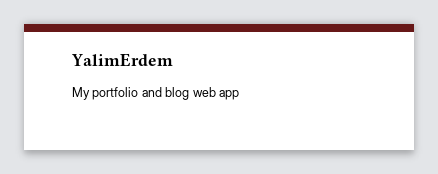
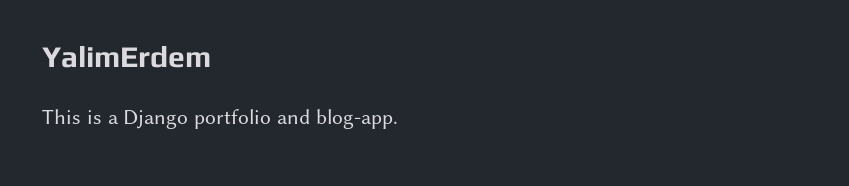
- My portfolio and blog web app
+ This is a Django portfolio and blog-app.

